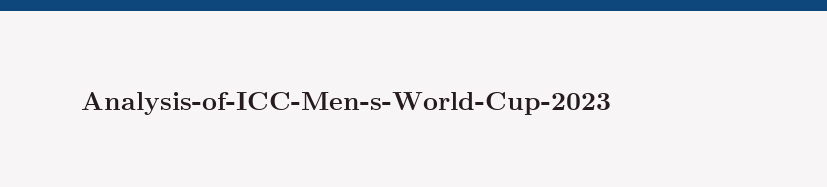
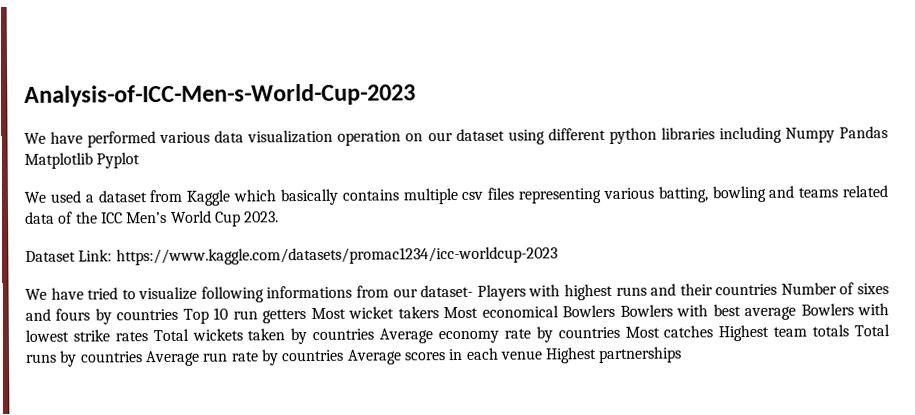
+ We have performed various data visualization operation on our dataset using different python libraries including Numpy Pandas Matplotlib Pyplot
+ We used a dataset from Kaggle which basically contains multiple csv files representing various batting, bowling and teams related data of the ICC Men’s World Cup 2023.
+ Dataset Link: https://www.kaggle.com/datasets/promac1234/icc-worldcup-2023
+ We have tried to visualize following informations from our dataset- Players with highest runs and their countries Number of sixes and fours by countries Top 10 run getters Most wicket takers Most economical Bowlers Bowlers with best average Bowlers with lowest strike rates Total wickets taken by countries Average economy rate by countries Most catches Highest team totals Total runs by countries Average run rate by countries Average scores in each venue Highest partnerships

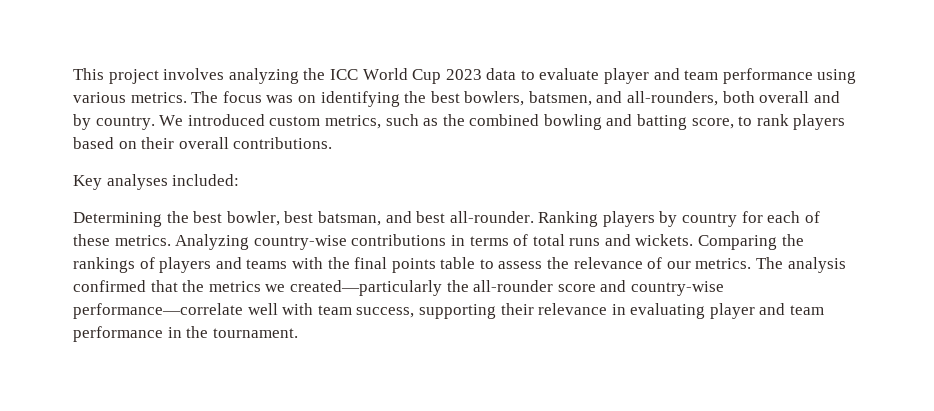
- Analysis-of-ICC-Men-s-World-Cup-2023
- We have performed various data visualization operation on our dataset using different python libraries including Numpy Pandas Matplotlib Pyplot
- We used a dataset from Kaggle which basically contains multiple csv files representing various batting, bowling and teams related data of the ICC Men’s World Cup 2023.
- Dataset Link: https://www.kaggle.com/datasets/promac1234/icc-worldcup-2023
- We have tried to visualize following informations from our dataset- Players with highest runs and their countries Number of sixes and fours by countries Top 10 run getters Most wicket takers Most economical Bowlers Bowlers with best average Bowlers with lowest strike rates Total wickets taken by countries Average economy rate by countries Most catches Highest team totals Total runs by countries Average run rate by countries Average scores in each venue Highest partnerships
+ This project involves analyzing the ICC World Cup 2023 data to evaluate player and team performance using various metrics. The focus was on identifying the best bowlers, batsmen, and all-rounders, both overall and by country. We introduced custom metrics, such as the combined bowling and batting score, to rank players based on their overall contributions.
+ Key analyses included:
+ Determining the best bowler, best batsman, and best all-rounder. Ranking players by country for each of these metrics. Analyzing country-wise contributions in terms of total runs and wickets. Comparing the rankings of players and teams with the final points table to assess the relevance of our metrics. The analysis confirmed that the metrics we created—particularly the all-rounder score and country-wise performance—correlate well with team success, supporting their relevance in evaluating player and team performance in the tournament.

